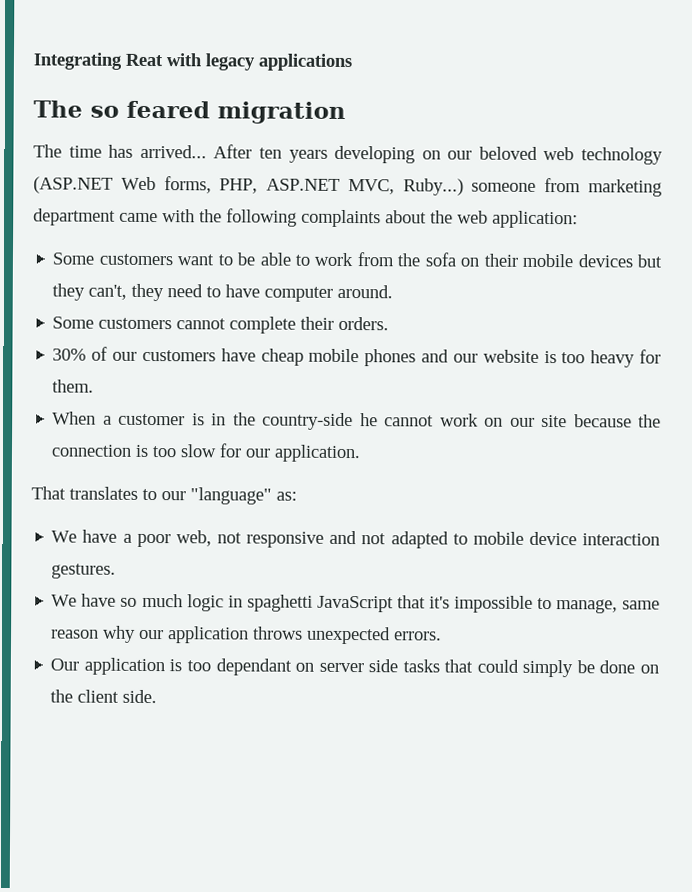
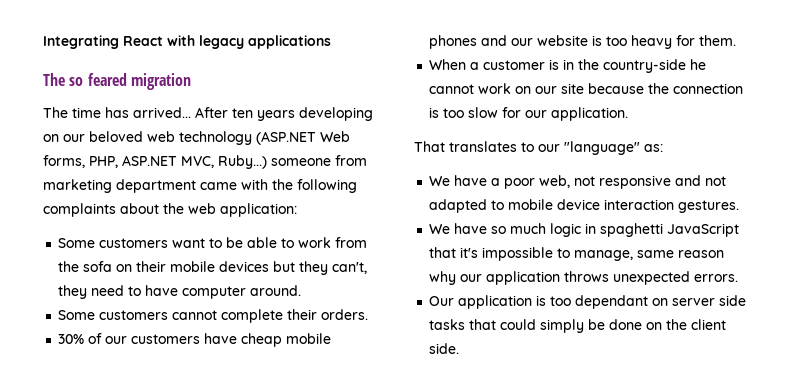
- Integrating Reat with legacy applications
+ Integrating React with legacy applications

